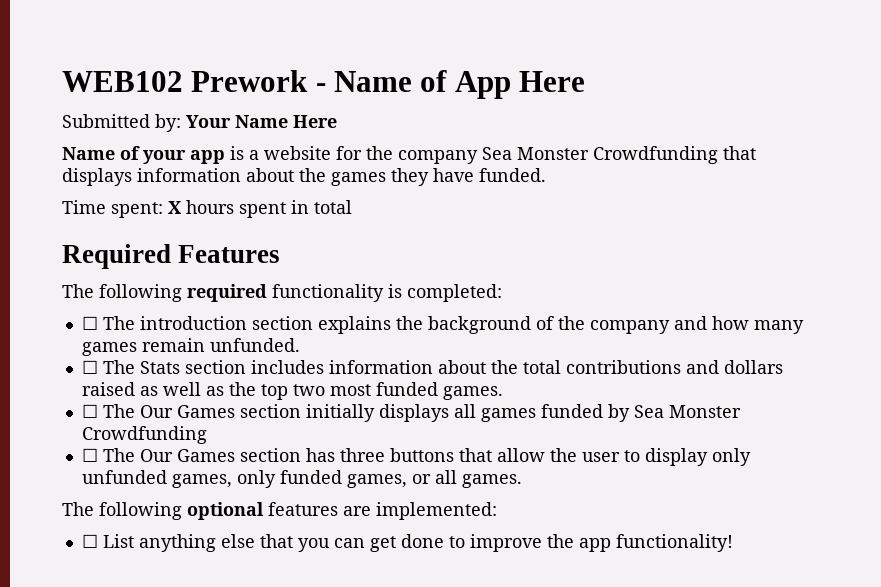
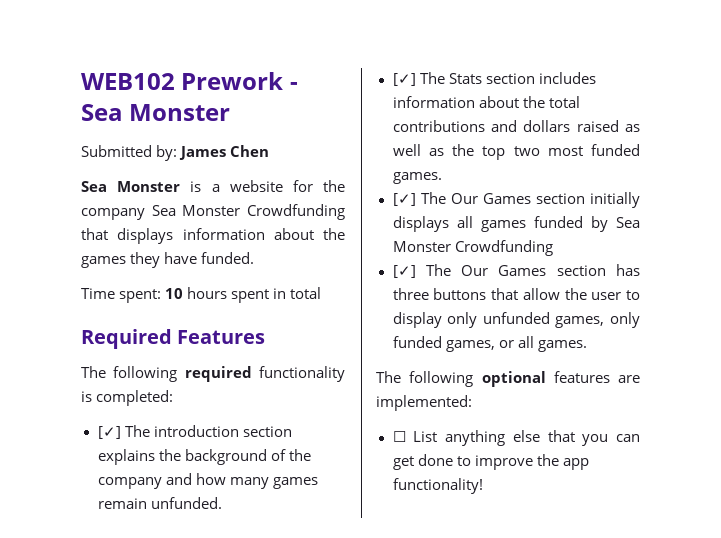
- WEB102 Prework - Name of App Here
- Submitted by: Your Name Here
- Name of your app is a website for the company Sea Monster Crowdfunding that displays information about the games they have funded.
+ WEB102 Prework - Sea Monster
+ Submitted by: James Chen
+ Sea Monster is a website for the company Sea Monster Crowdfunding that displays information about the games they have funded.
- Time spent: X hours spent in total
+ Time spent: 10 hours spent in total
- ☐ The introduction section explains the background of the company and how many games remain unfunded.
+ [✓] The introduction section explains the background of the company and how many games remain unfunded.
- ☐ The Stats section includes information about the total contributions and dollars raised as well as the top two most funded games.
+ [✓] The Stats section includes information about the total contributions and dollars raised as well as the top two most funded games.
- ☐ The Our Games section initially displays all games funded by Sea Monster Crowdfunding
+ [✓] The Our Games section initially displays all games funded by Sea Monster Crowdfunding
- ☐ The Our Games section has three buttons that allow the user to display only unfunded games, only funded games, or all games.
+ [✓] The Our Games section has three buttons that allow the user to display only unfunded games, only funded games, or all games.

